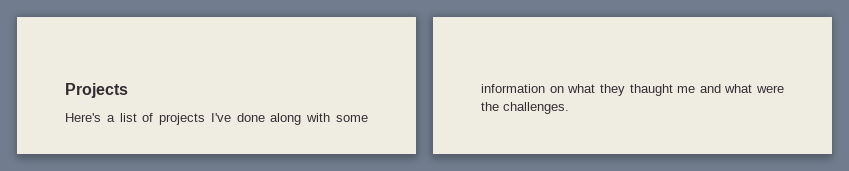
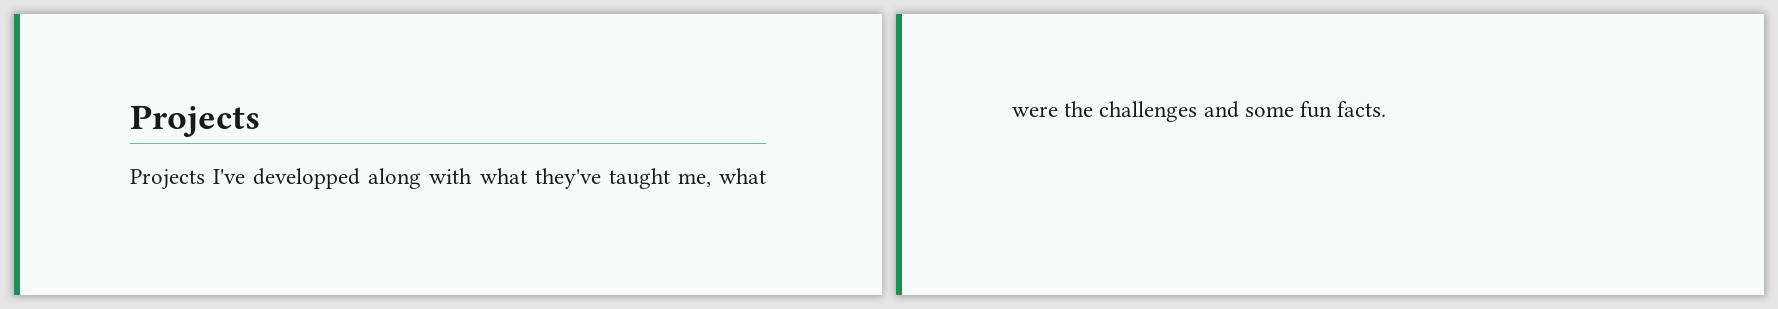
- Here's a list of projects I've done along with some information on what they thaught me and what were the challenges.
+ Projects I've developped along with what they've taught me, what were the challenges and some fun facts.

